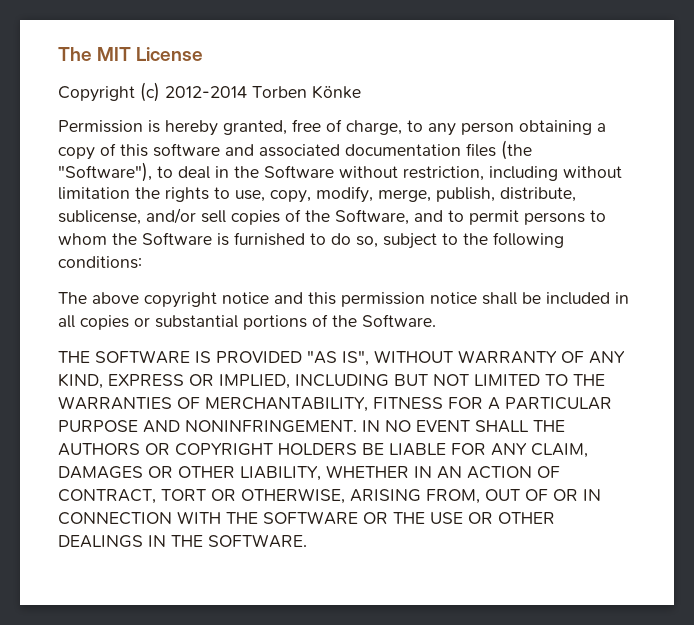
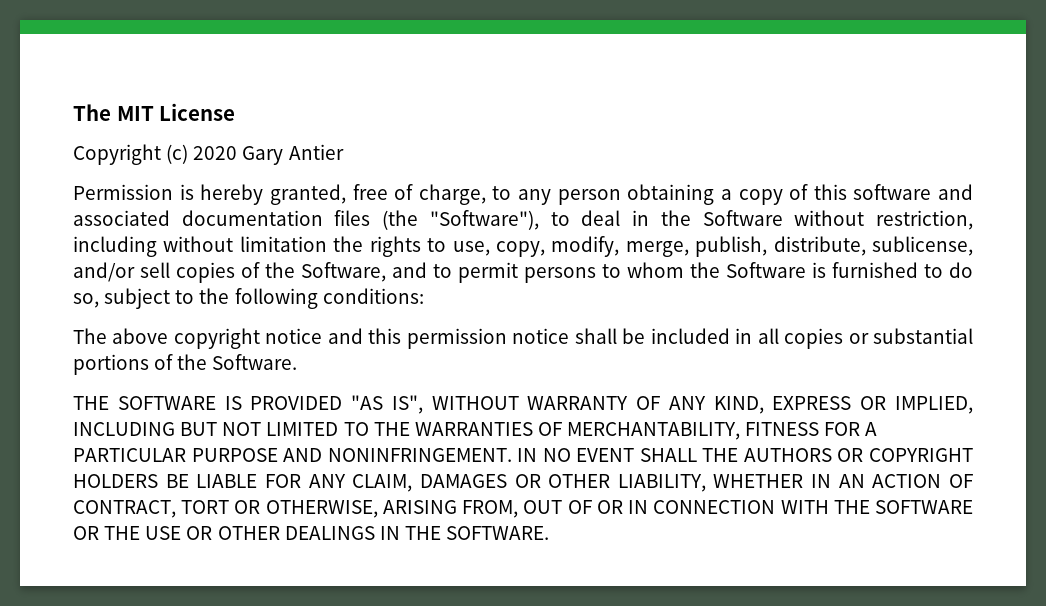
- Copyright (c) 2012-2014 Torben Könke
+ Copyright (c) 2020 Gary Antier

